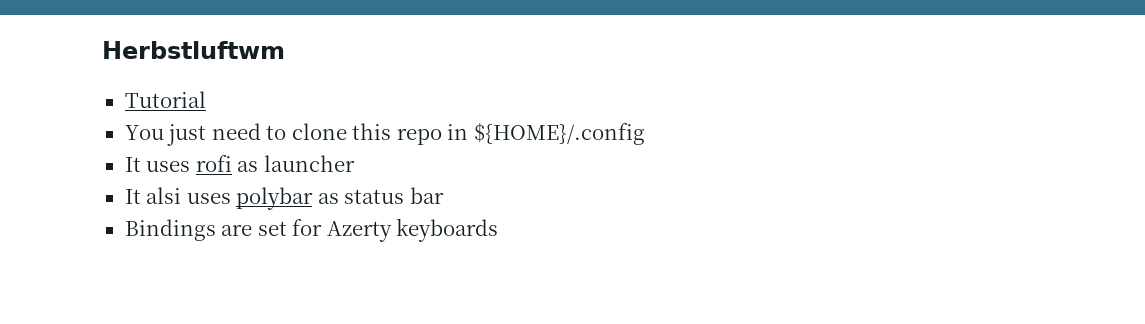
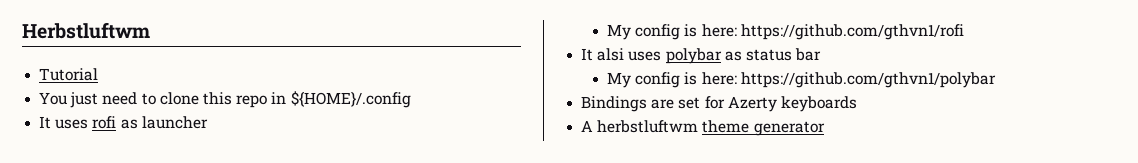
+ My config is here: https://github.com/gthvn1/rofi
+ My config is here: https://github.com/gthvn1/polybar
+ A herbstluftwm theme generator

